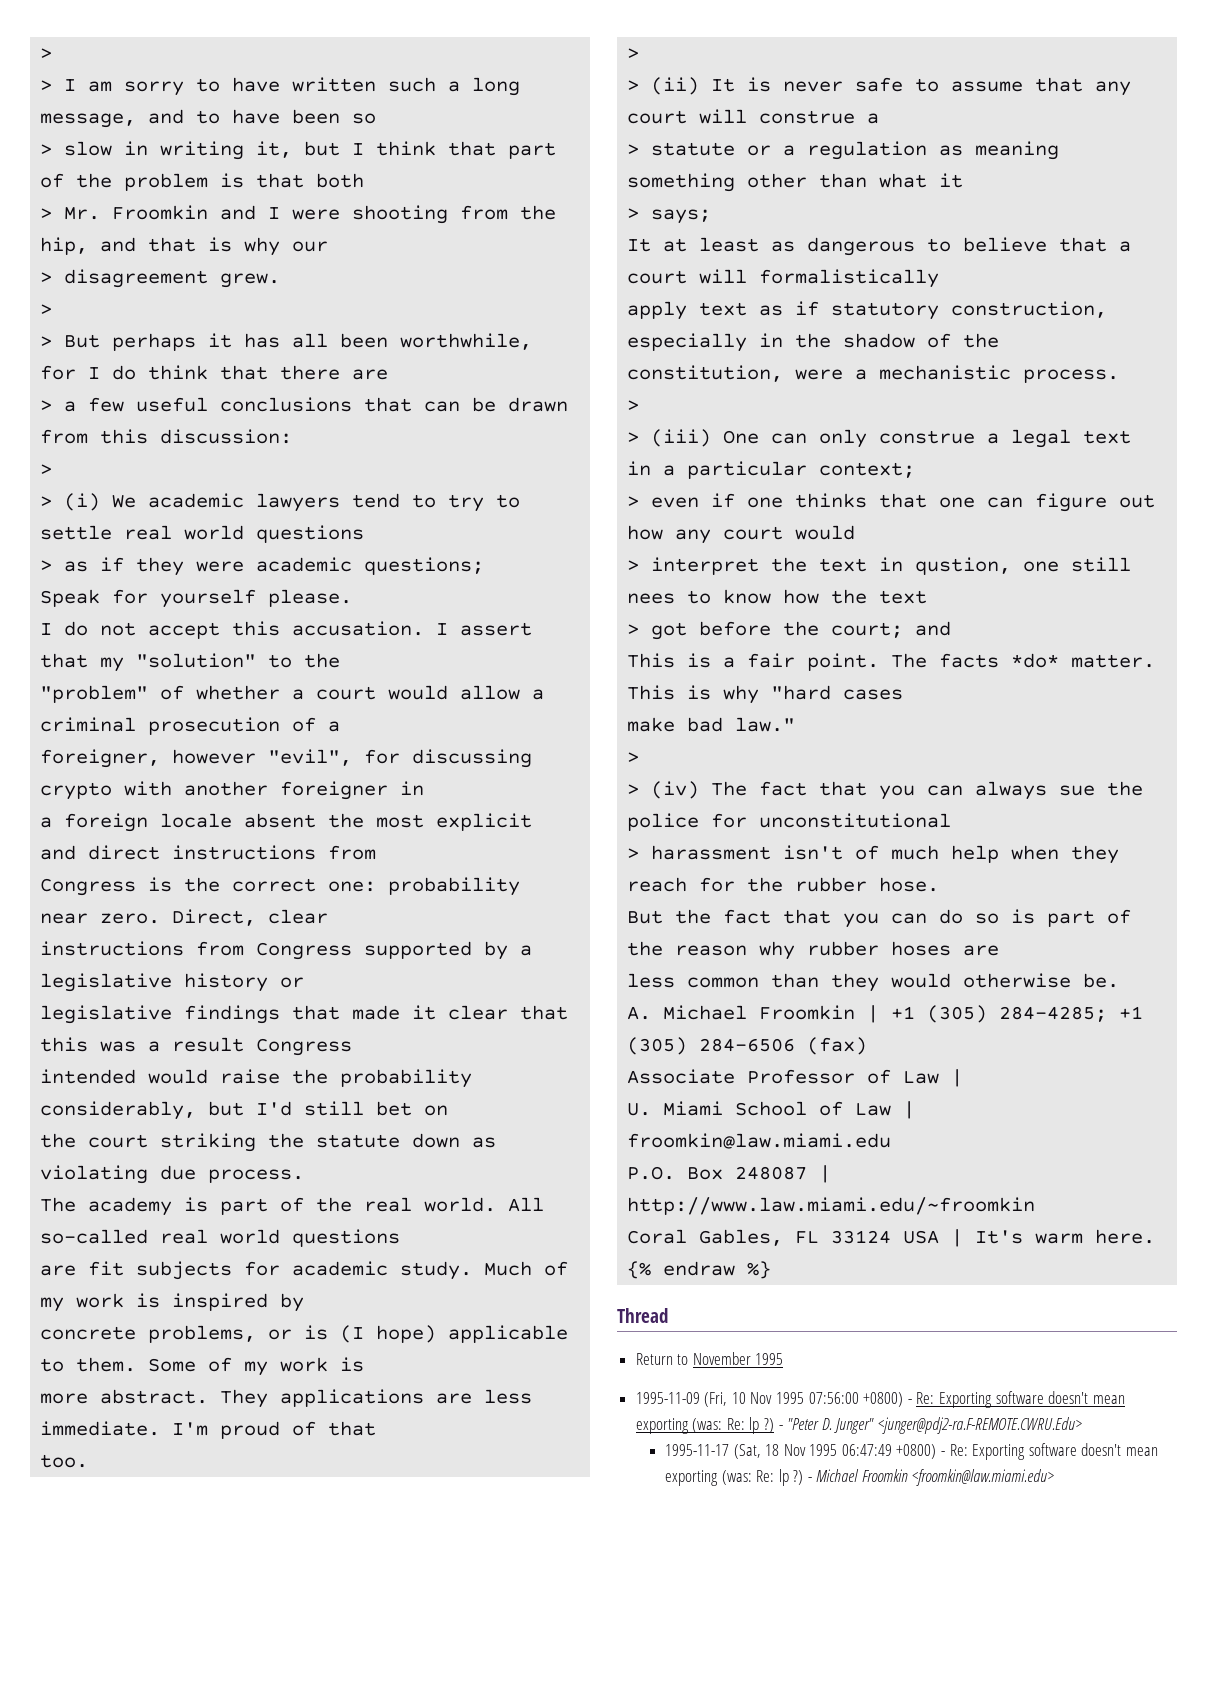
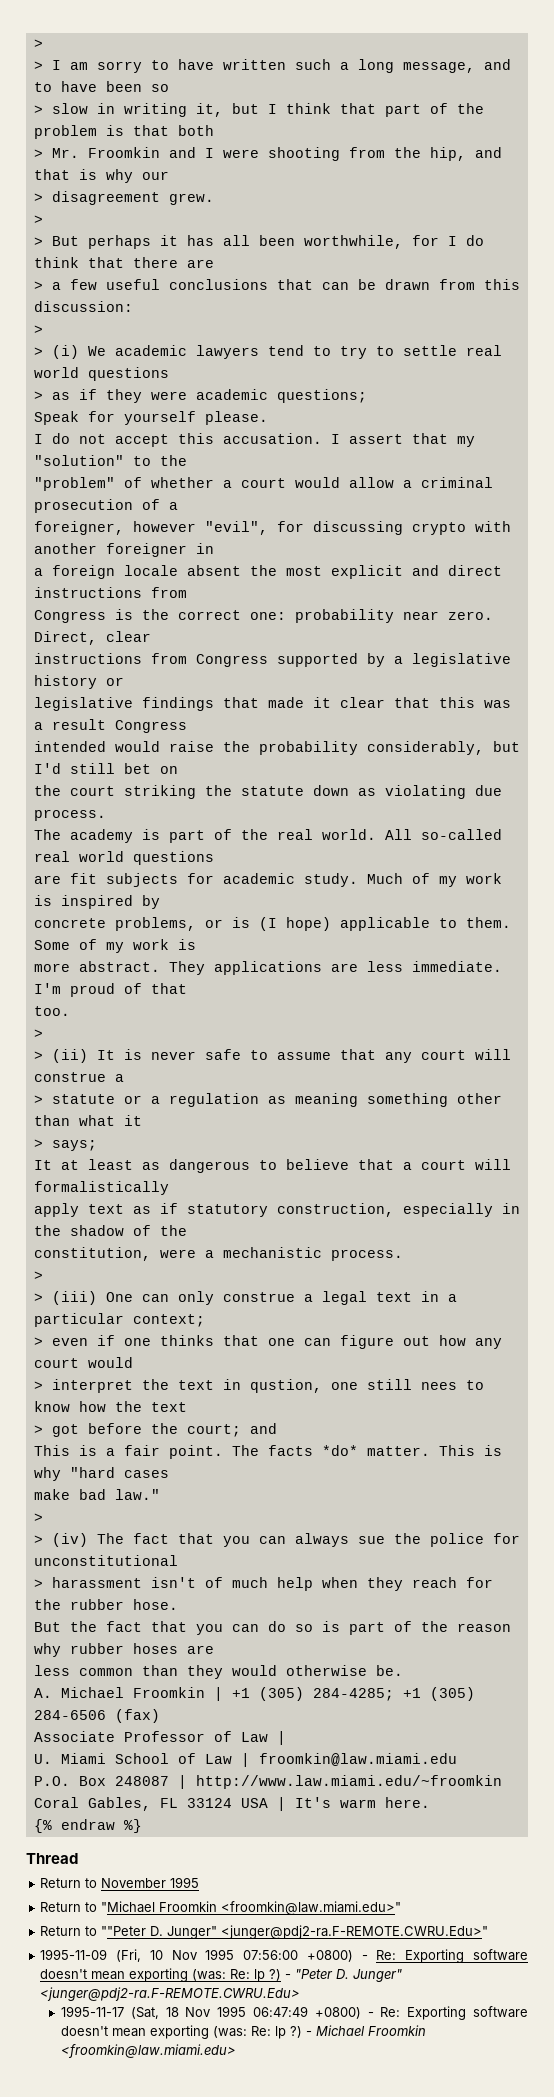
+ Return to "Michael Froomkin <froomkin@law.miami.edu>"
+ Return to ""Peter D. Junger" <junger@pdj2-ra.F-REMOTE.CWRU.Edu>"

